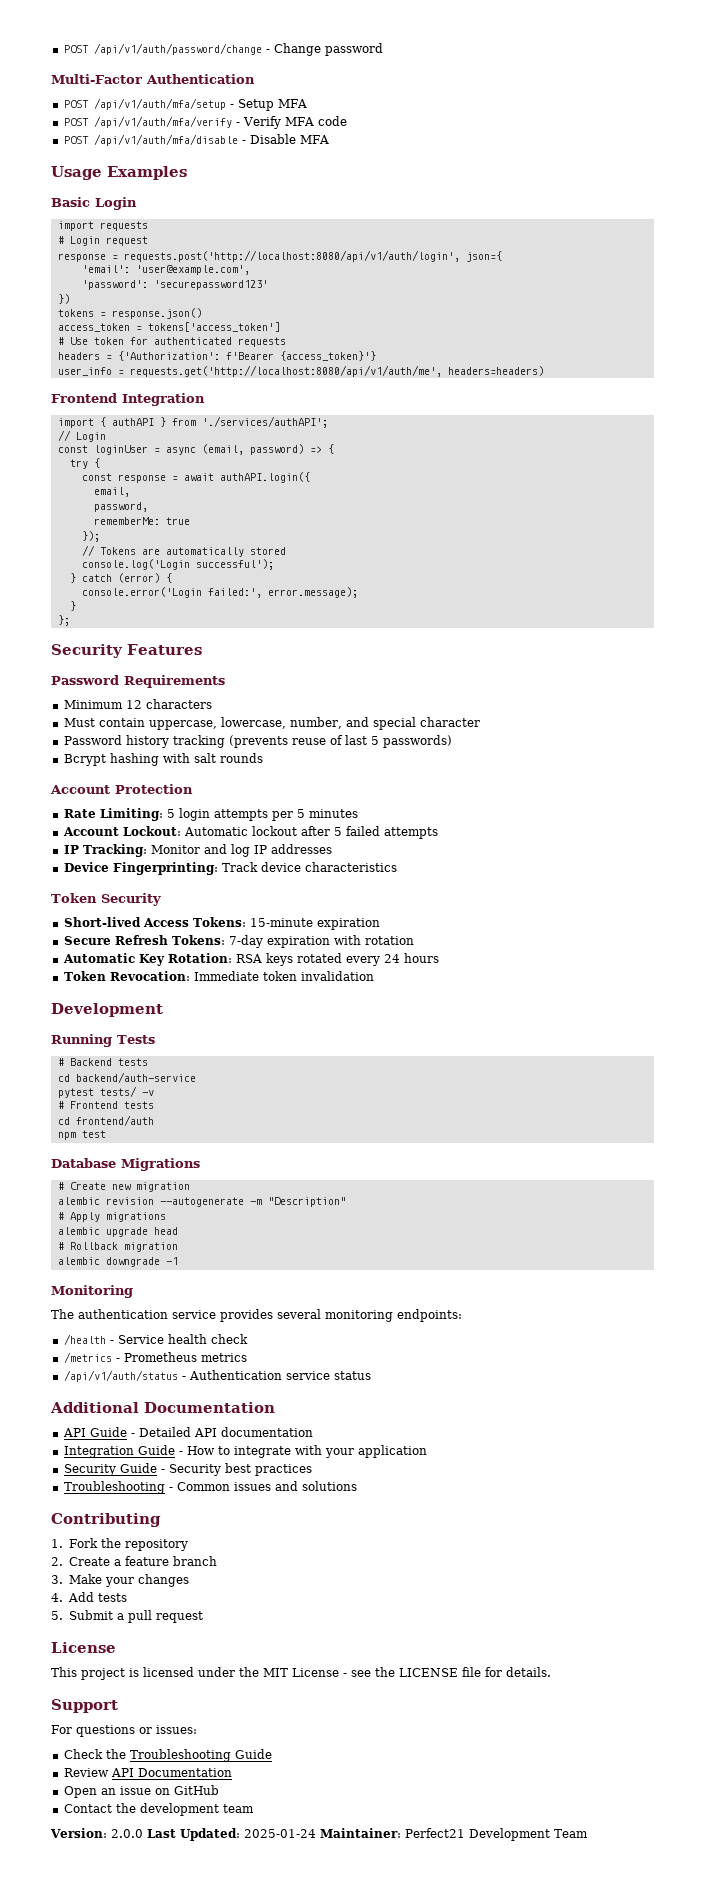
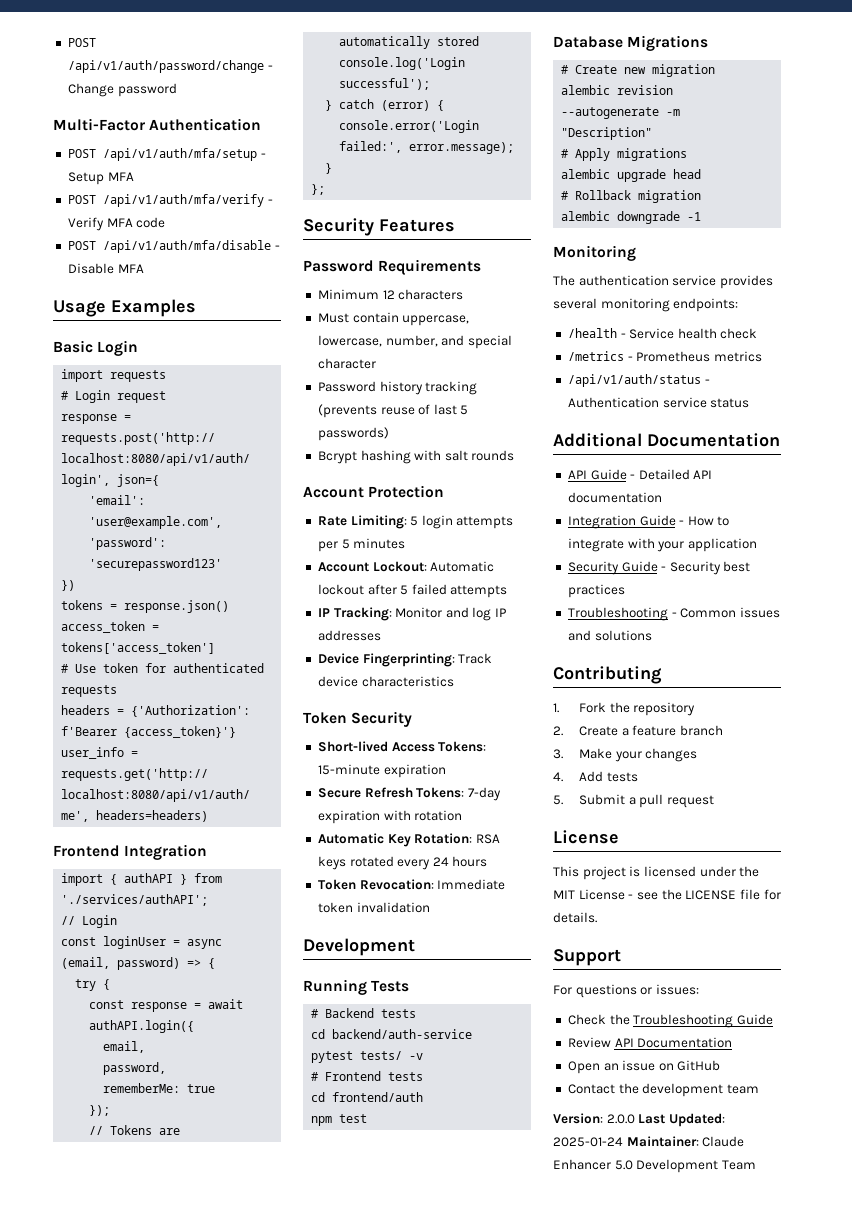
- Version: 2.0.0 Last Updated: 2025-01-24 Maintainer: Perfect21 Development Team
+ Version: 2.0.0 Last Updated: 2025-01-24 Maintainer: Claude Enhancer 5.0 Development Team

